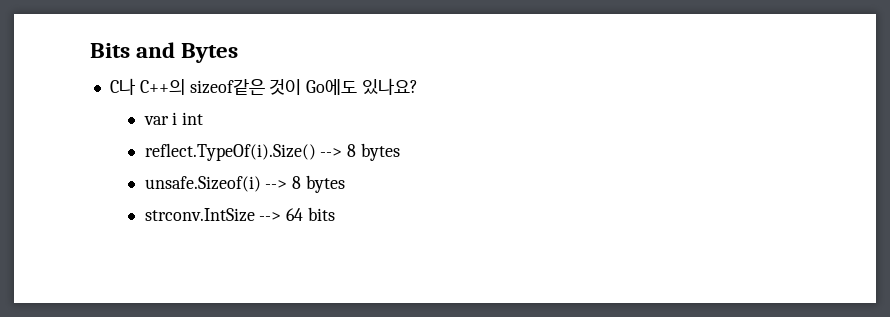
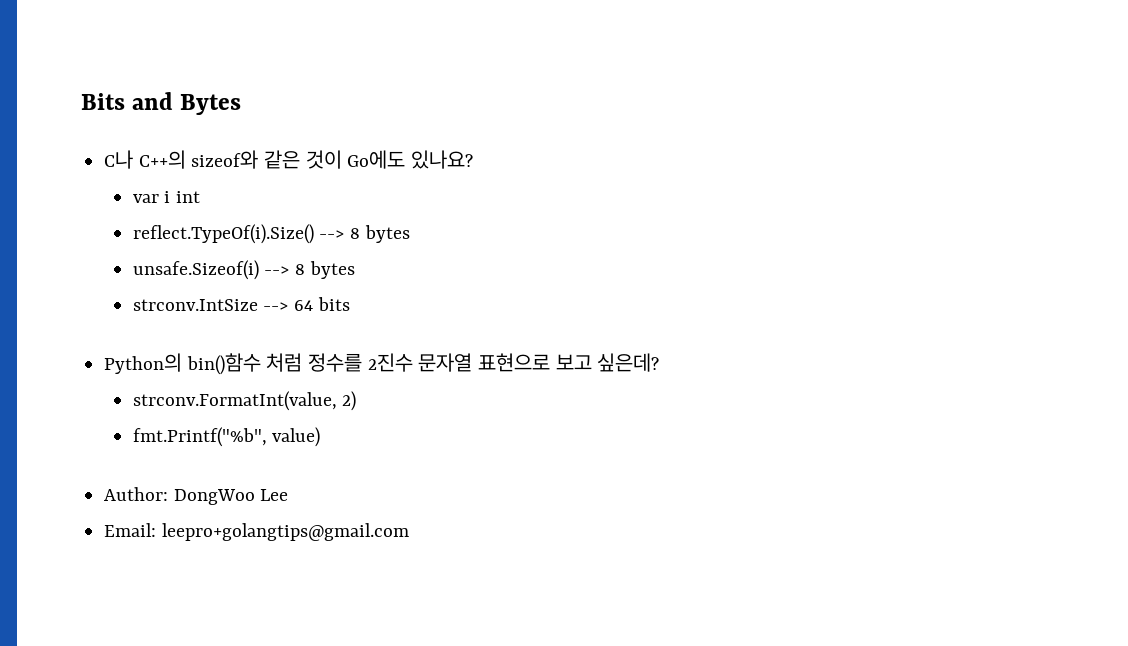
- C나 C++의 sizeof같은 것이 Go에도 있나요?
+ C나 C++의 sizeof와 같은 것이 Go에도 있나요?
+ Python의 bin()함수 처럼 정수를 2진수 문자열 표현으로 보고 싶은데?
+ strconv.FormatInt(value, 2)
+ fmt.Printf("%b", value)
+ Author: DongWoo Lee
+ Email: leepro+golangtips@gmail.com

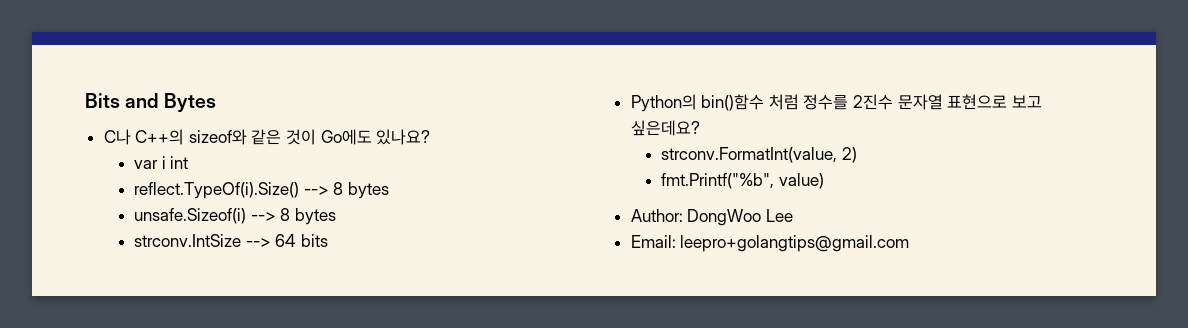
- Python의 bin()함수 처럼 정수를 2진수 문자열 표현으로 보고 싶은데?
+ Python의 bin()함수 처럼 정수를 2진수 문자열 표현으로 보고 싶은데요?

